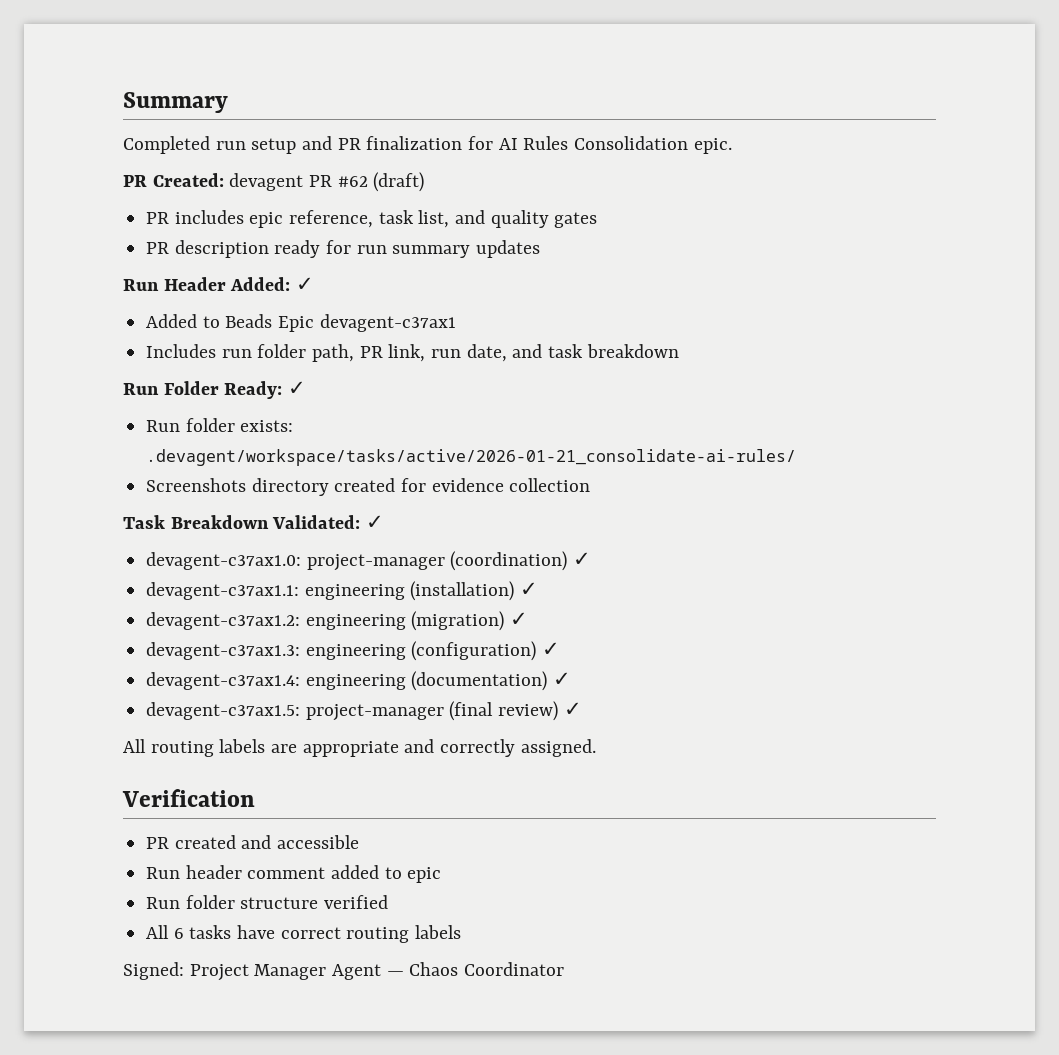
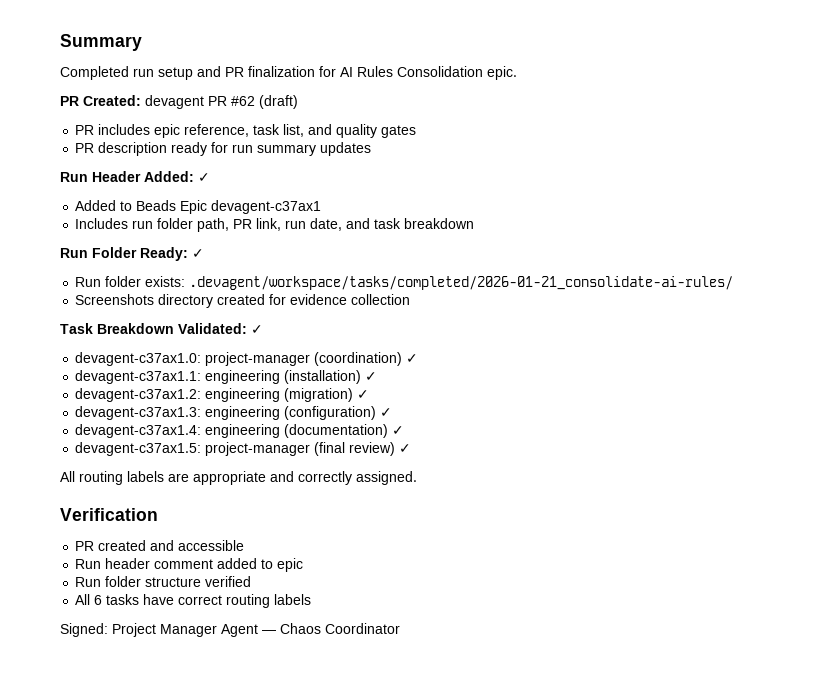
- Run folder exists: .devagent/workspace/tasks/active/2026-01-21_consolidate-ai-rules/
+ Run folder exists: .devagent/workspace/tasks/completed/2026-01-21_consolidate-ai-rules/

